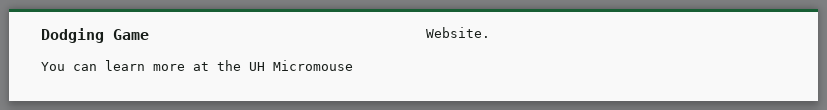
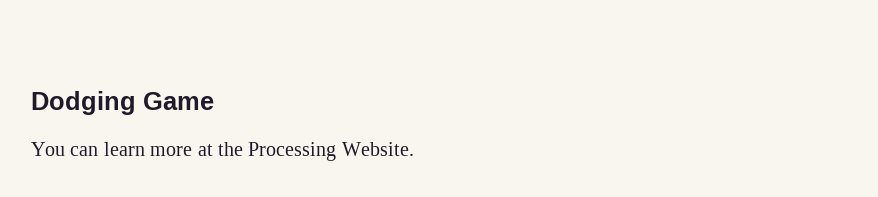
- You can learn more at the UH Micromouse Website.
+ You can learn more at the Processing Website.

